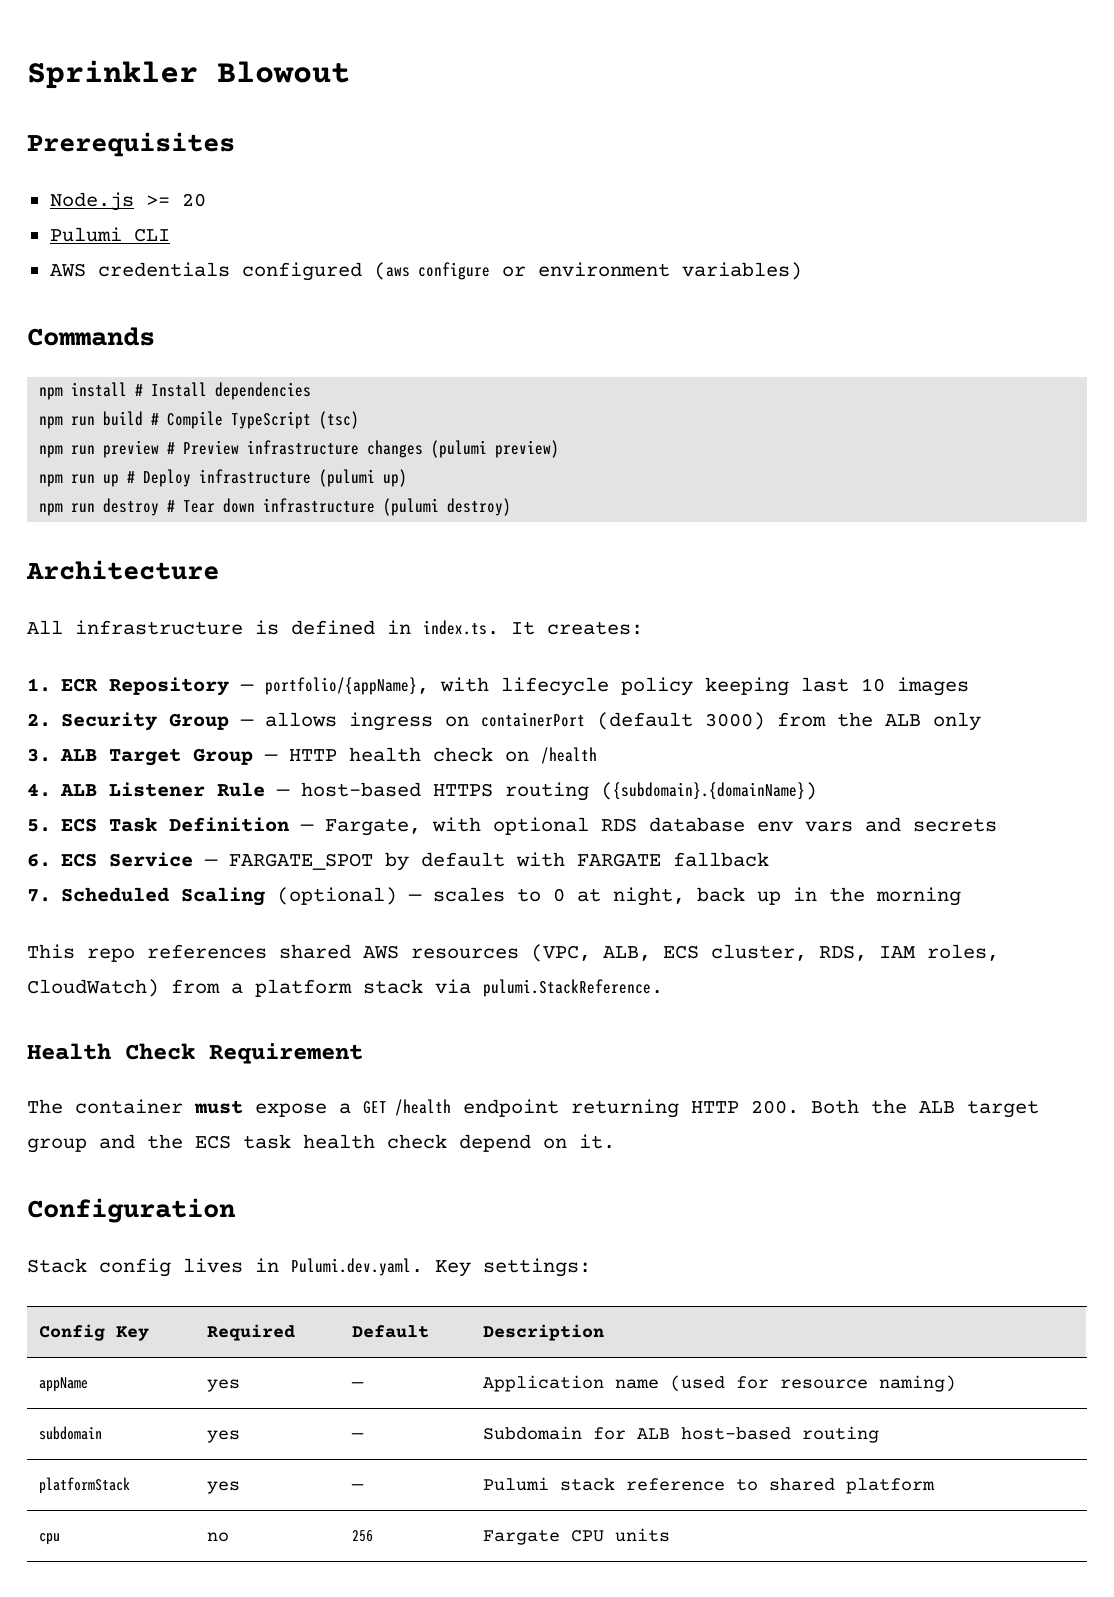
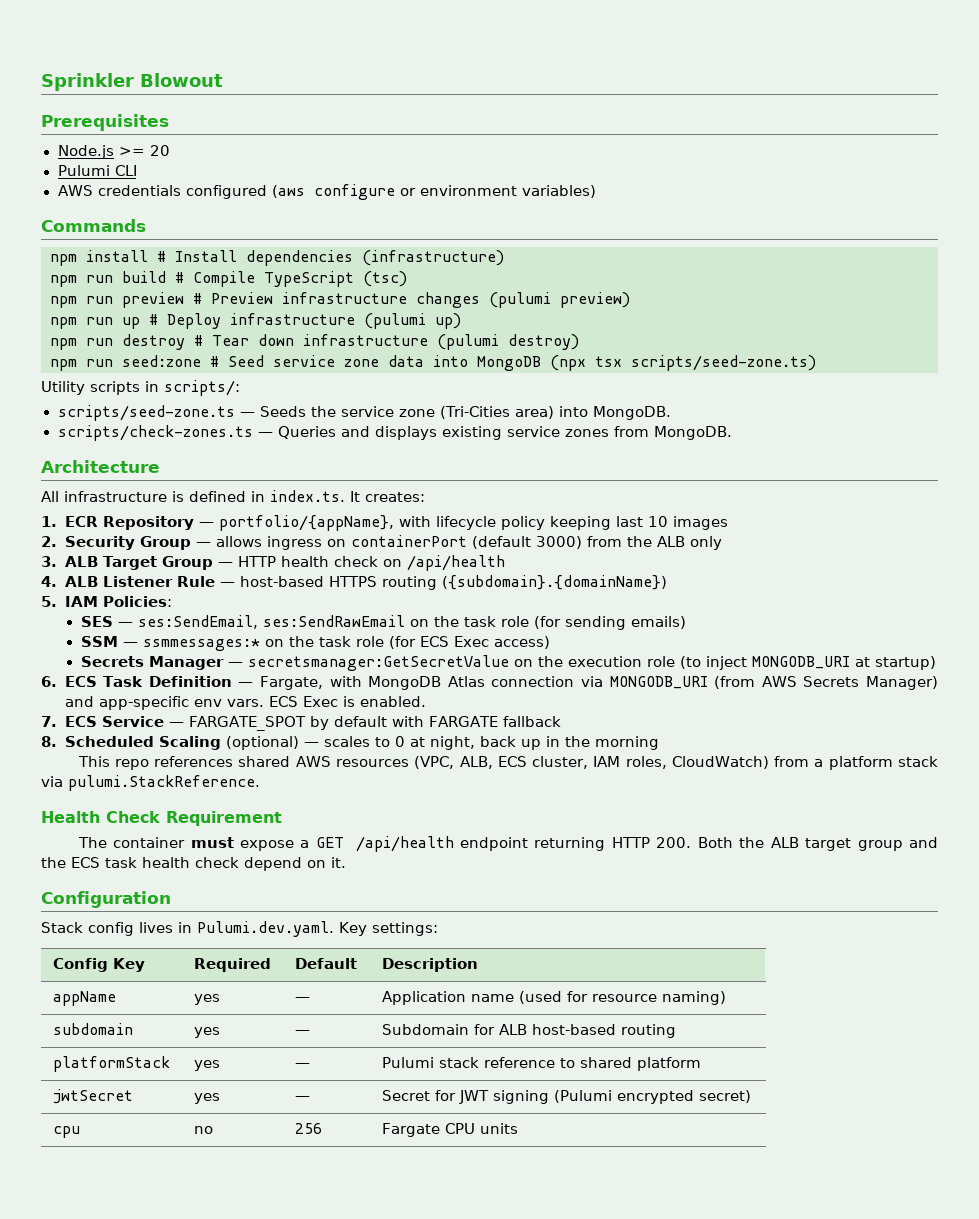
- npm install # Install dependencies
+ npm install # Install dependencies (infrastructure)
+ npm run seed:zone # Seed service zone data into MongoDB (npx tsx scripts/seed-zone.ts)
+ Utility scripts in scripts/:
+ scripts/seed-zone.ts — Seeds the service zone (Tri-Cities area) into MongoDB.
+ scripts/check-zones.ts — Queries and displays existing service zones from MongoDB.
- 3. ALB Target Group — HTTP health check on /health
+ 3. ALB Target Group — HTTP health check on /api/health
- 5. ECS Task Definition — Fargate, with optional RDS database env vars and secrets
- 6. ECS Service — FARGATE_SPOT by default with FARGATE fallback
+ 5. IAM Policies:
+ SES — ses:SendEmail, ses:SendRawEmail on the task role (for sending emails)
+ SSM — ssmmessages:* on the task role (for ECS Exec access)
+ Secrets Manager — secretsmanager:GetSecretValue on the execution role (to inject MONGODB_URI at startup)
+ 6. ECS Task Definition — Fargate, with MongoDB Atlas connection via MONGODB_URI (from AWS Secrets Manager) and app-specific env vars. ECS Exec is enabled.
+ 7. ECS Service — FARGATE_SPOT by default with FARGATE fallback
- 7. Scheduled Scaling (optional) — scales to 0 at night, back up in the morning
+ 8. Scheduled Scaling (optional) — scales to 0 at night, back up in the morning
- This repo references shared AWS resources (VPC, ALB, ECS cluster, RDS, IAM roles, CloudWatch) from a platform stack via pulumi.StackReference.
+ This repo references shared AWS resources (VPC, ALB, ECS cluster, IAM roles, CloudWatch) from a platform stack via pulumi.StackReference.
- The container must expose a GET /health endpoint returning HTTP 200. Both the ALB target group and the ECS task health check depend on it.
+ The container must expose a GET /api/health endpoint returning HTTP 200. Both the ALB target group and the ECS task health check depend on it.
+ jwtSecret | yes | — | Secret for JWT signing (Pulumi encrypted secret)

